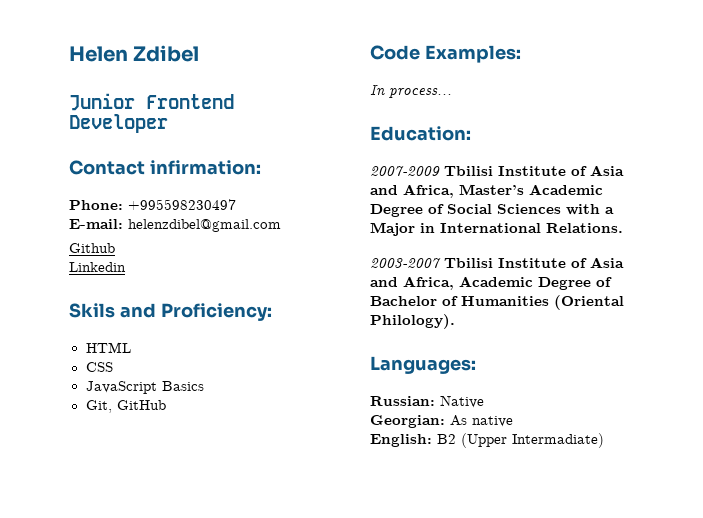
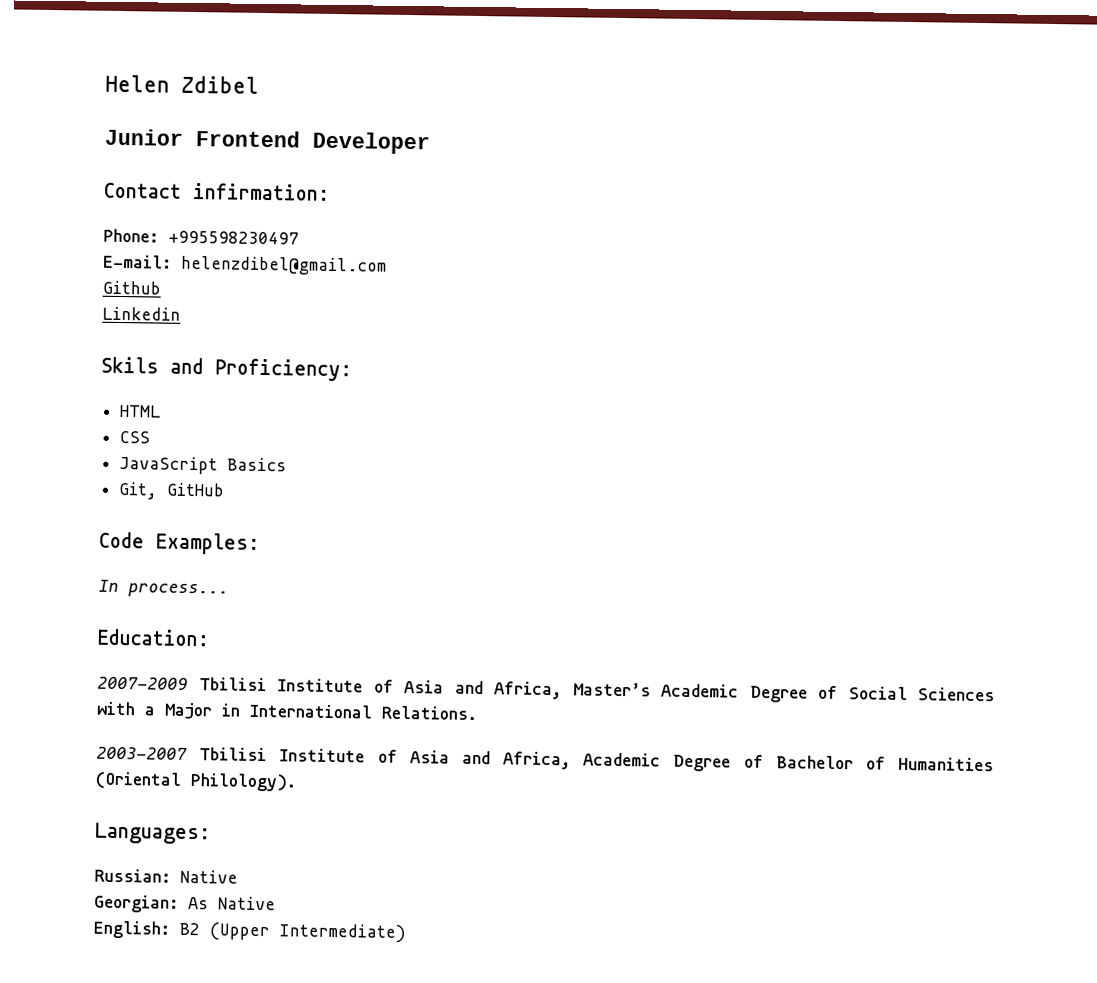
- Georgian: As native
+ Georgian: As Native
- English: B2 (Upper Intermadiate)
+ English: B2 (Upper Intermediate)

